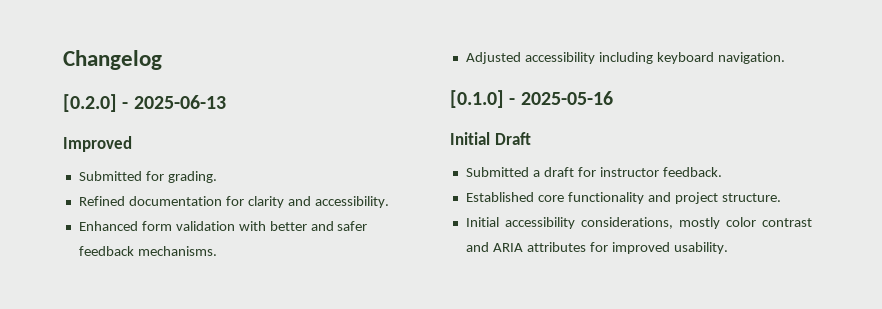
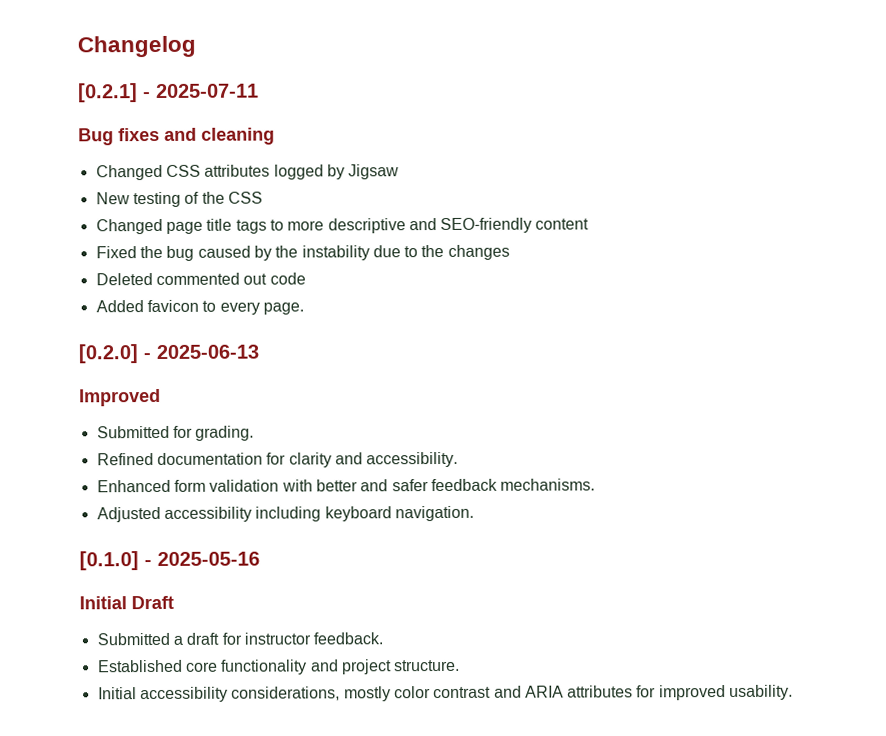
+ [0.2.1] - 2025-07-11
+ Bug fixes and cleaning
+ Changed CSS attributes logged by Jigsaw
+ New testing of the CSS
+ Changed page title tags to more descriptive and SEO-friendly content
+ Fixed the bug caused by the instability due to the changes
+ Deleted commented out code
+ Added favicon to every page.

